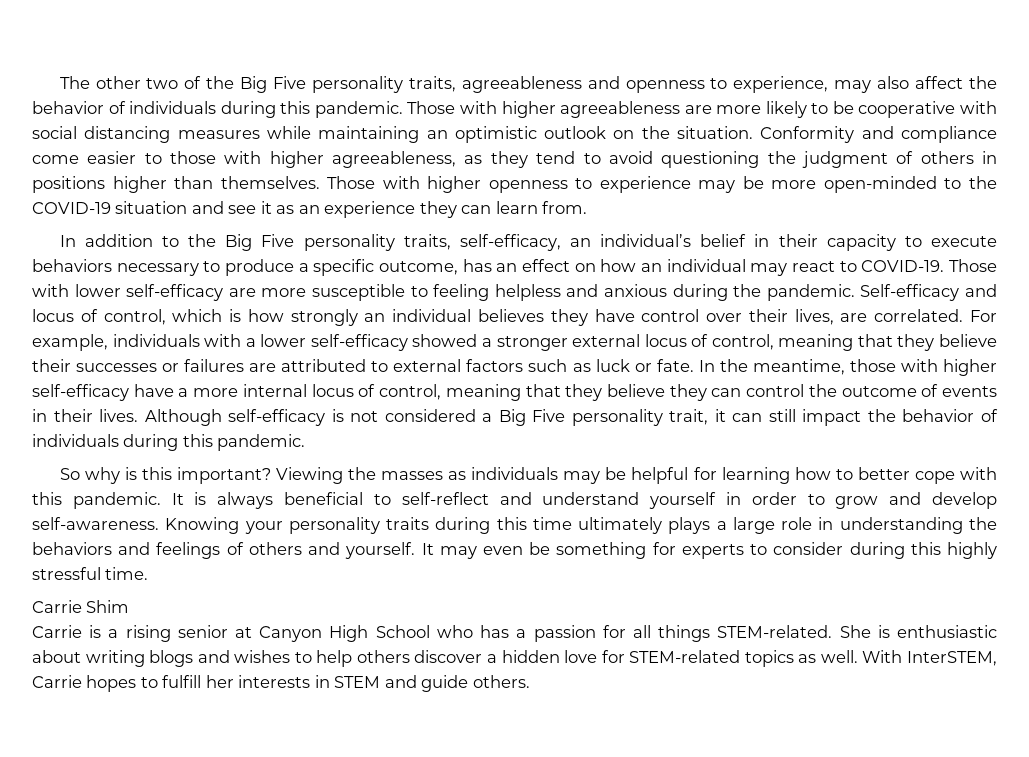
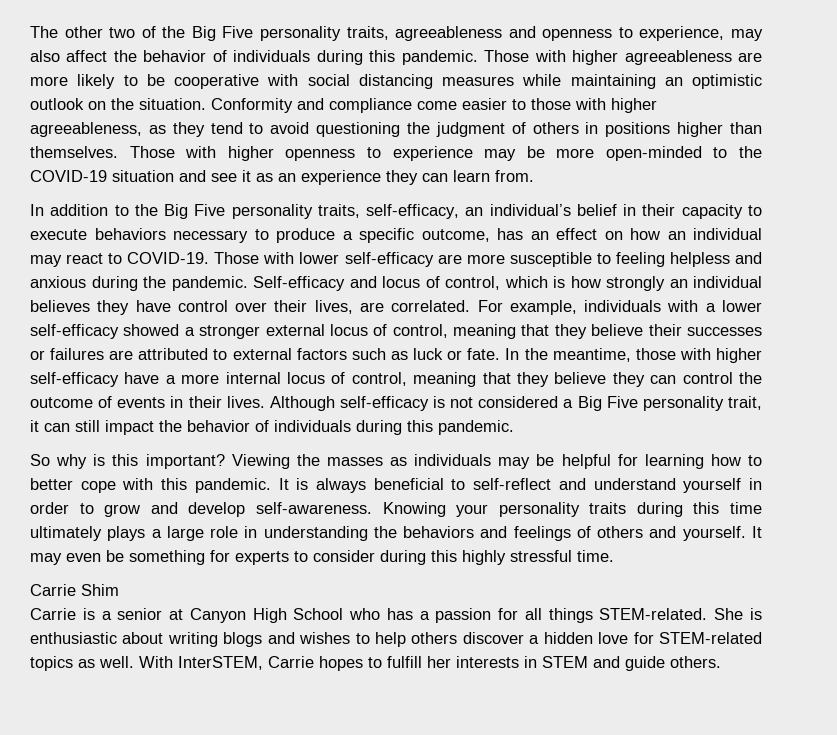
- Carrie is a rising senior at Canyon High School who has a passion for all things STEM-related.
+ Carrie is a senior at Canyon High School who has a passion for all things STEM-related.

